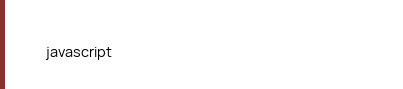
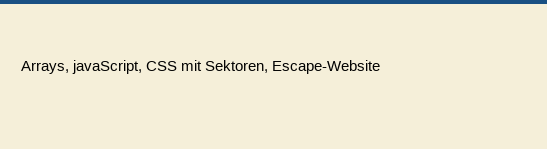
- javascript
+ Arrays, javaScript, CSS mit Sektoren, Escape-Website

